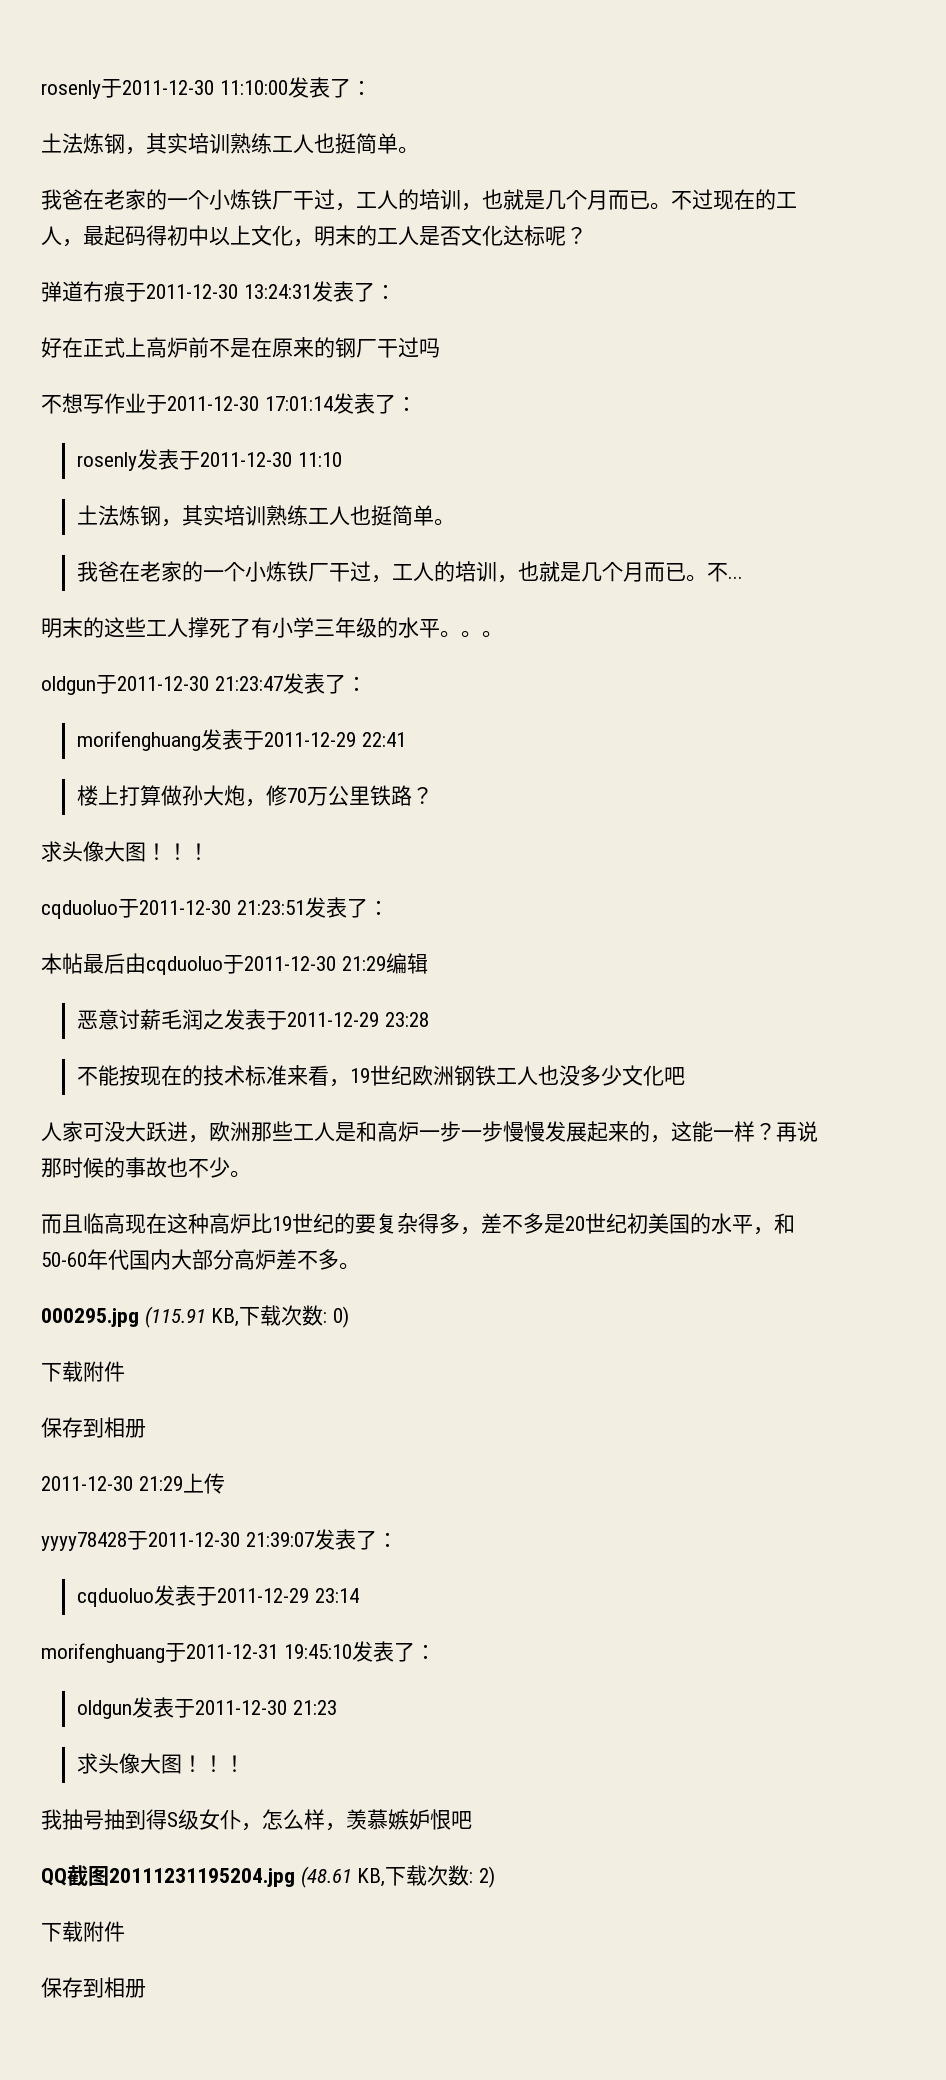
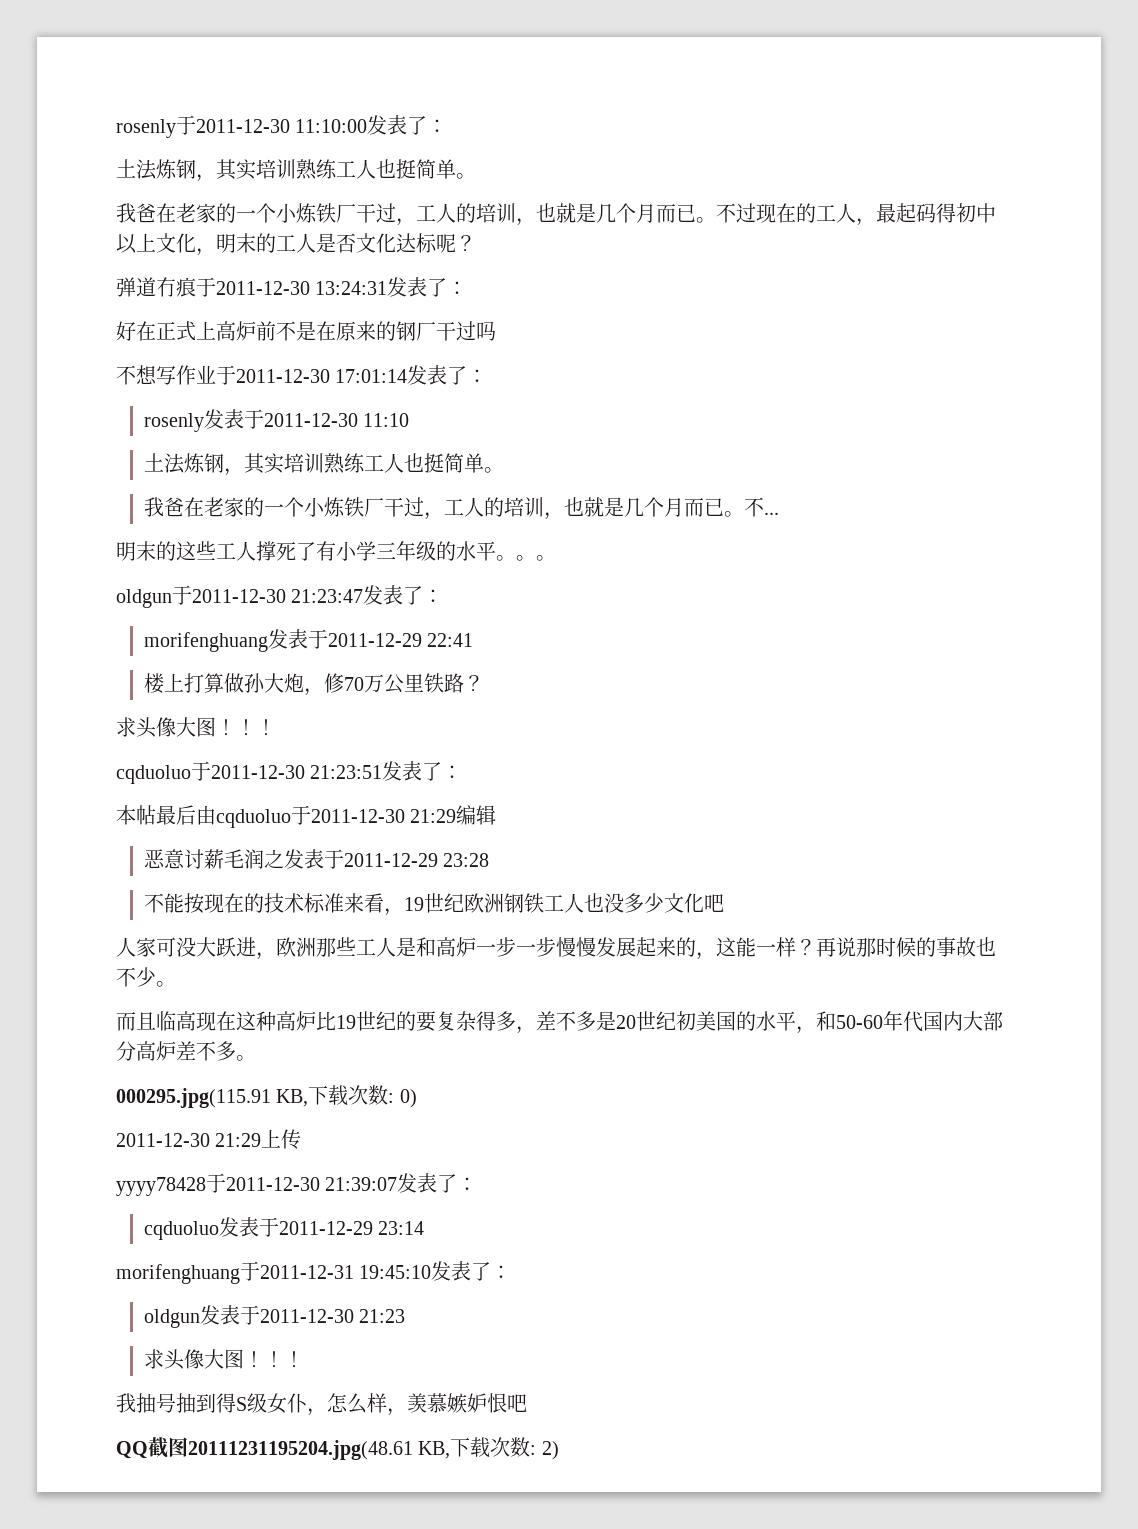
- 000295.jpg (115.91 KB,下载次数: 0)
- 下载附件
- 保存到相册
+ 000295.jpg(115.91 KB,下载次数: 0)
- QQ截图20111231195204.jpg (48.61 KB,下载次数: 2)
- 下载附件
- 保存到相册
+ QQ截图20111231195204.jpg(48.61 KB,下载次数: 2)

